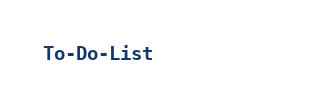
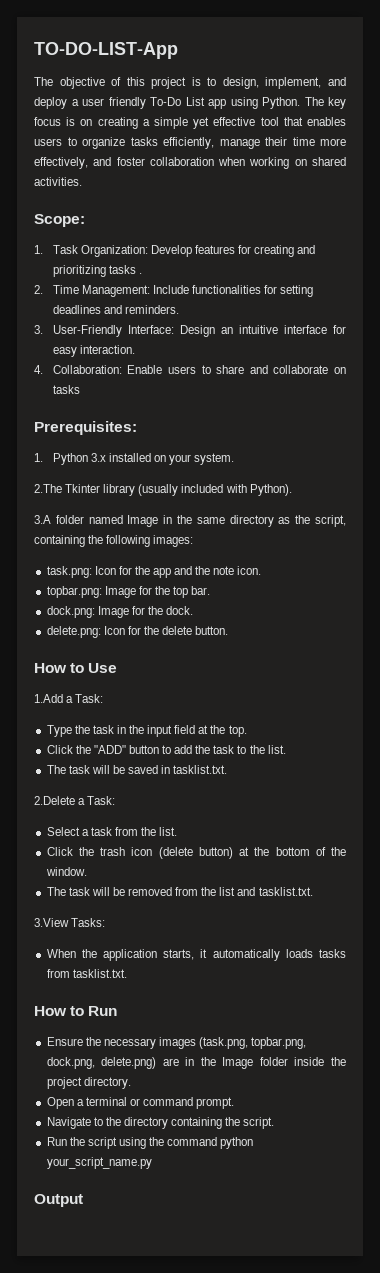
- To-Do-List
+ TO-DO-LIST-App
+ The objective of this project is to design, implement, and deploy a user friendly To-Do List app using Python. The key focus is on creating a simple yet effective tool that enables users to organize tasks efficiently, manage their time more effectively, and foster collaboration when working on shared activities.
+ Scope:
+ 1. Task Organization: Develop features for creating and prioritizing tasks .
+ 2. Time Management: Include functionalities for setting deadlines and reminders.
+ 3. User-Friendly Interface: Design an intuitive interface for easy interaction.
+ 4. Collaboration: Enable users to share and collaborate on tasks
+ Prerequisites:
+ 1. Python 3.x installed on your system.
+ 2.The Tkinter library (usually included with Python).
+ 3.A folder named Image in the same directory as the script, containing the following images:
+ task.png: Icon for the app and the note icon.
+ topbar.png: Image for the top bar.
+ dock.png: Image for the dock.
+ delete.png: Icon for the delete button.
+ How to Use
+ 1.Add a Task:
+ Type the task in the input field at the top.
+ Click the "ADD" button to add the task to the list.
+ The task will be saved in tasklist.txt.
+ 2.Delete a Task:
+ Select a task from the list.
+ Click the trash icon (delete button) at the bottom of the window.
+ The task will be removed from the list and tasklist.txt.
+ 3.View Tasks:
+ When the application starts, it automatically loads tasks from tasklist.txt.
+ How to Run
+ Ensure the necessary images (task.png, topbar.png, dock.png, delete.png) are in the Image folder inside the project directory.
+ Open a terminal or command prompt.
+ Navigate to the directory containing the script.
+ Run the script using the command python your_script_name.py
+ Output

